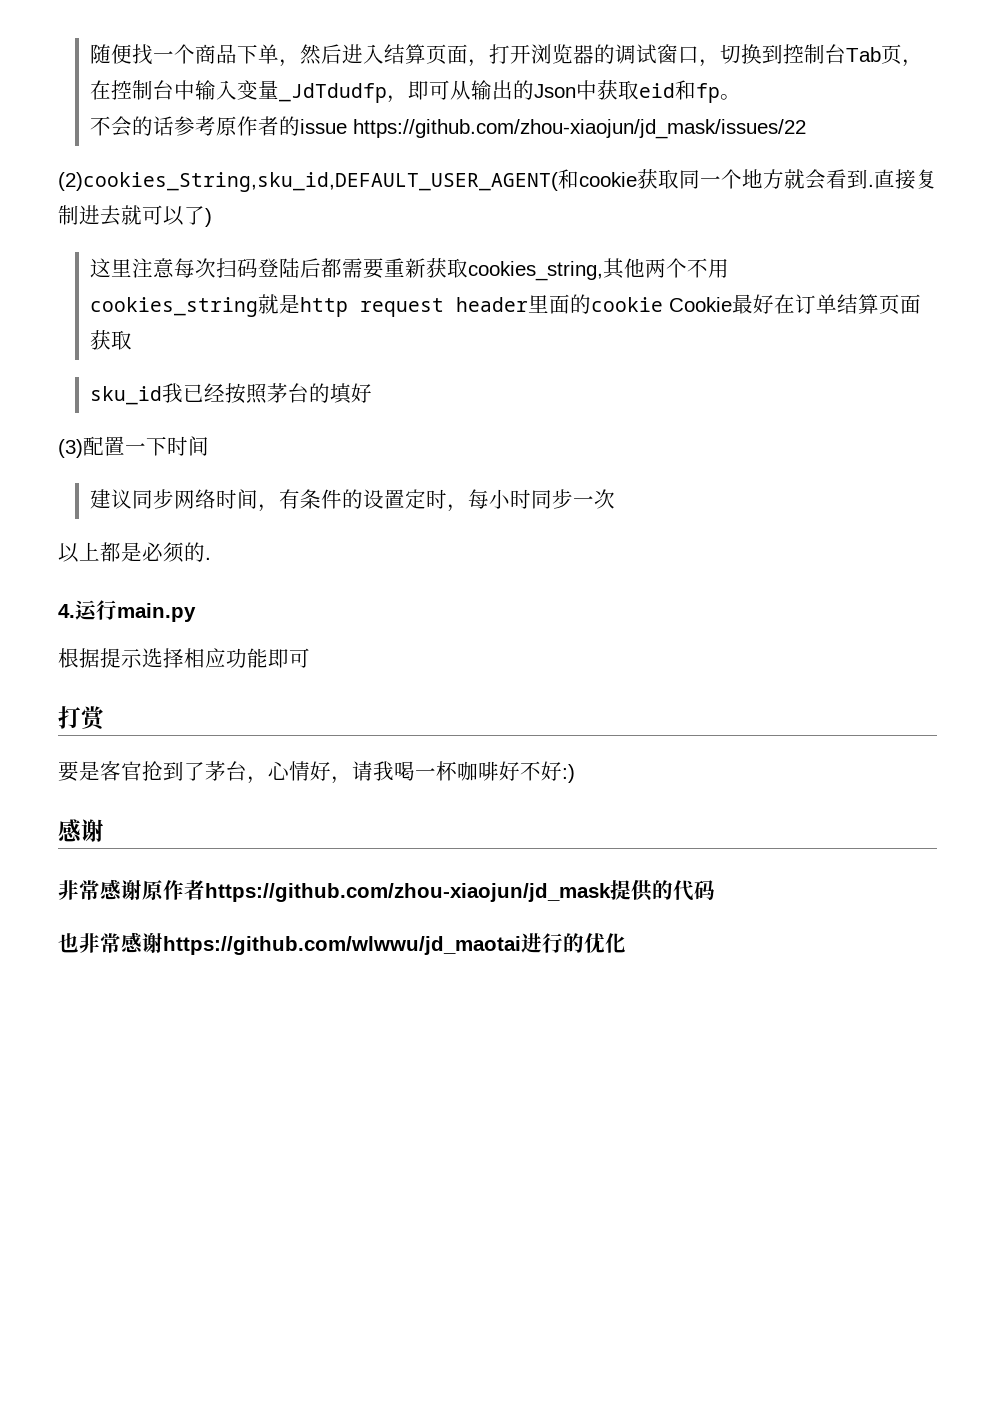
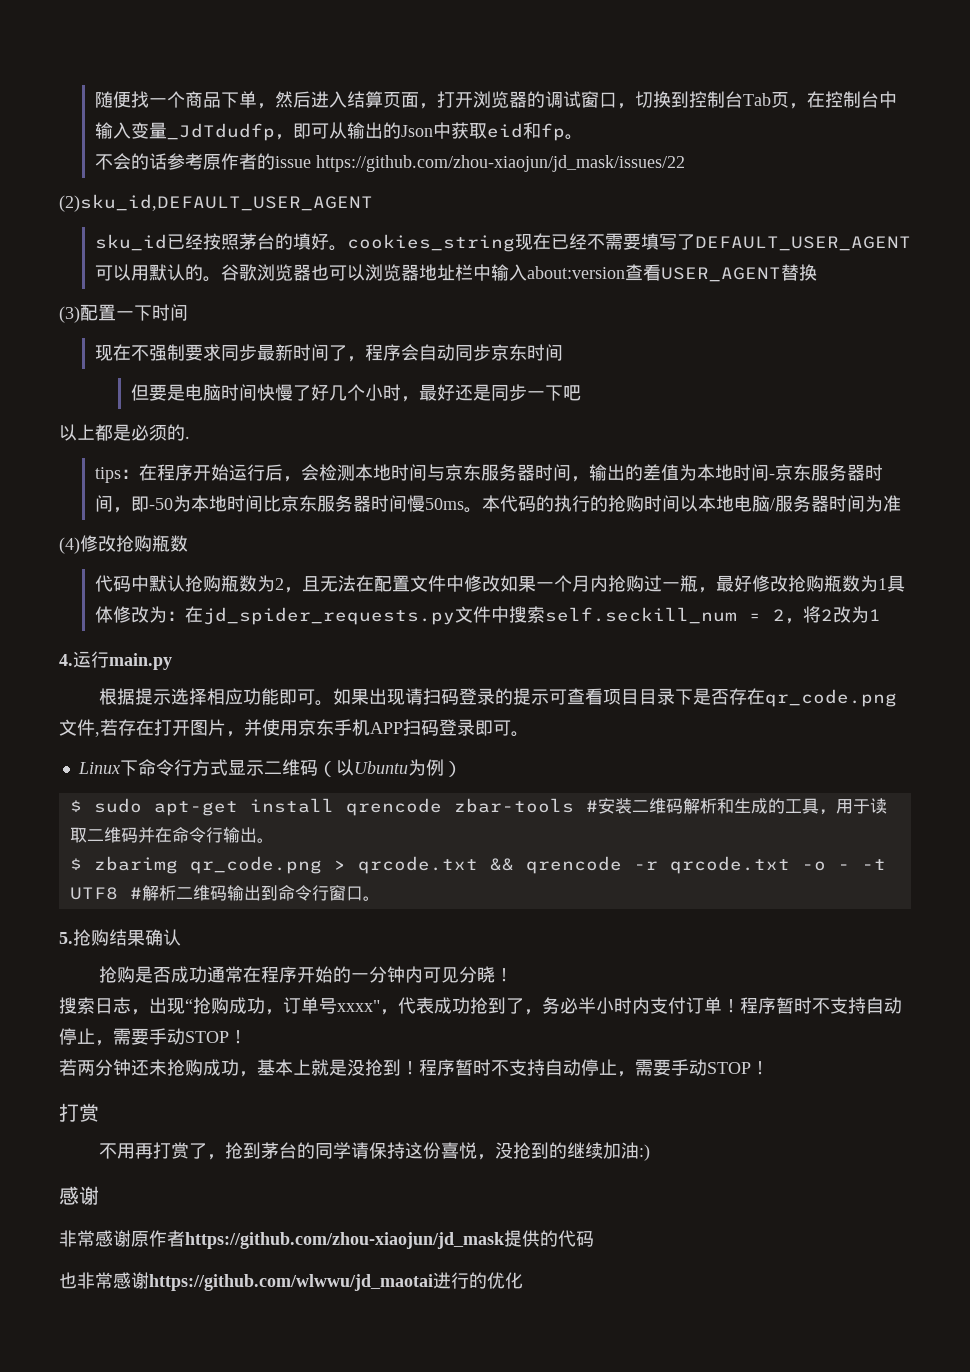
- (2)cookies_String,sku_id,DEFAULT_USER_AGENT(和cookie获取同一个地方就会看到.直接复制进去就可以了)
- 这里注意每次扫码登陆后都需要重新获取cookies_string,其他两个不用
- cookies_string就是http request header里面的cookie Cookie最好在订单结算页面获取
+ (2)sku_id,DEFAULT_USER_AGENT
- sku_id我已经按照茅台的填好
+ sku_id已经按照茅台的填好。cookies_string现在已经不需要填写了DEFAULT_USER_AGENT可以用默认的。谷歌浏览器也可以浏览器地址栏中输入about:version查看USER_AGENT替换
  (3)配置一下时间
- 建议同步网络时间，有条件的设置定时，每小时同步一次
+ 现在不强制要求同步最新时间了，程序会自动同步京东时间
+ 但要是电脑时间快慢了好几个小时，最好还是同步一下吧
+ tips：在程序开始运行后，会检测本地时间与京东服务器时间，输出的差值为本地时间-京东服务器时间，即-50为本地时间比京东服务器时间慢50ms。本代码的执行的抢购时间以本地电脑/服务器时间为准
+ (4)修改抢购瓶数
+ 代码中默认抢购瓶数为2，且无法在配置文件中修改如果一个月内抢购过一瓶，最好修改抢购瓶数为1具体修改为：在jd_spider_requests.py文件中搜索self.seckill_num = 2，将2改为1
- 根据提示选择相应功能即可
+ 根据提示选择相应功能即可。如果出现请扫码登录的提示可查看项目目录下是否存在qr_code.png文件,若存在打开图片，并使用京东手机APP扫码登录即可。
+ Linux下命令行方式显示二维码（以Ubuntu为例）
+ $ sudo apt-get install qrencode zbar-tools #安装二维码解析和生成的工具，用于读取二维码并在命令行输出。
+ $ zbarimg qr_code.png > qrcode.txt && qrencode -r qrcode.txt -o - -t UTF8 #解析二维码输出到命令行窗口。
+ 5.抢购结果确认
+ 抢购是否成功通常在程序开始的一分钟内可见分晓！
+ 搜索日志，出现“抢购成功，订单号xxxx"，代表成功抢到了，务必半小时内支付订单！程序暂时不支持自动停止，需要手动STOP！
+ 若两分钟还未抢购成功，基本上就是没抢到！程序暂时不支持自动停止，需要手动STOP！
  打赏
- 要是客官抢到了茅台，心情好，请我喝一杯咖啡好不好:)
+ 不用再打赏了，抢到茅台的同学请保持这份喜悦，没抢到的继续加油:)

